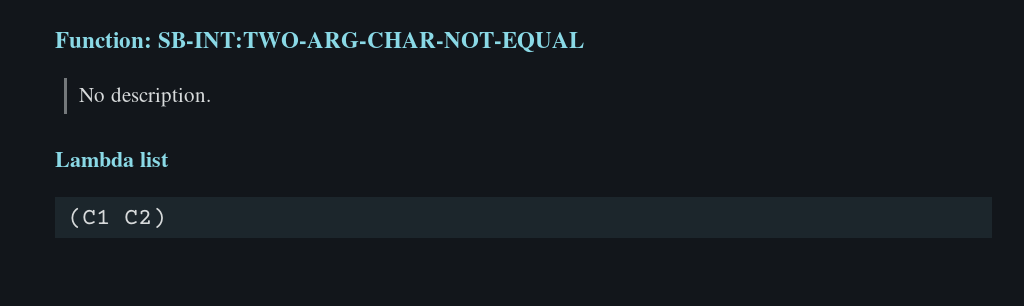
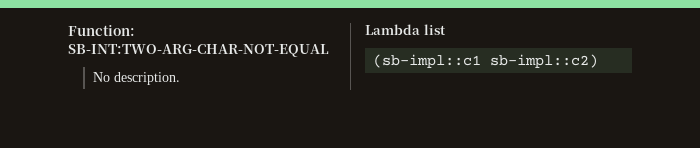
- (C1 C2)
+ (sb-impl::c1 sb-impl::c2)

